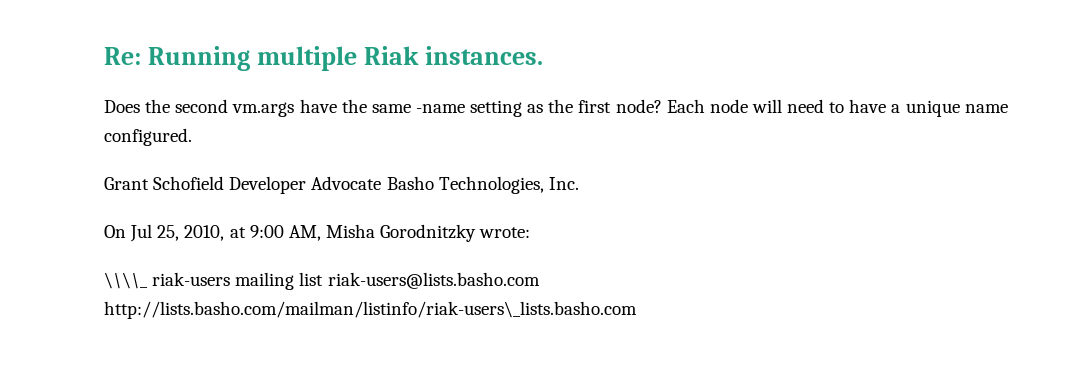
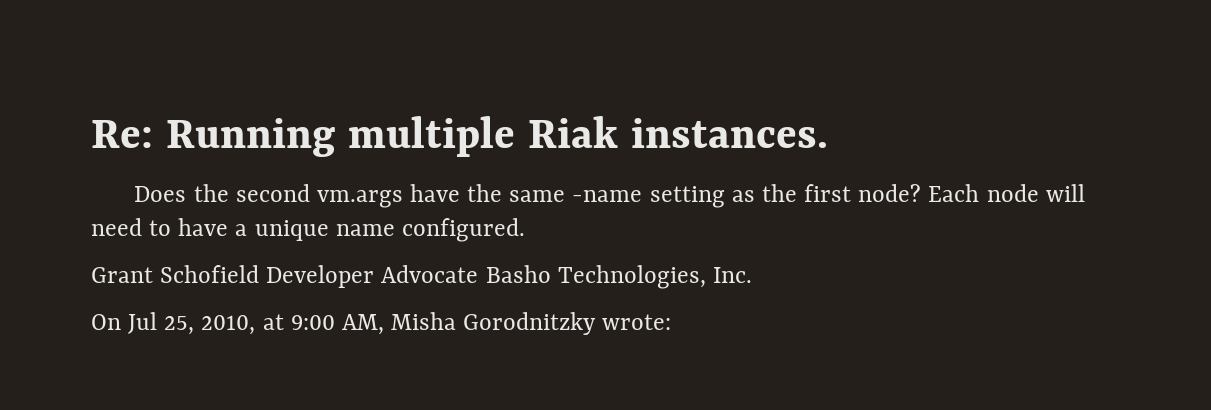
- \\\\_ riak-users mailing list riak-users@lists.basho.com http://lists.basho.com/mailman/listinfo/riak-users\_lists.basho.com

